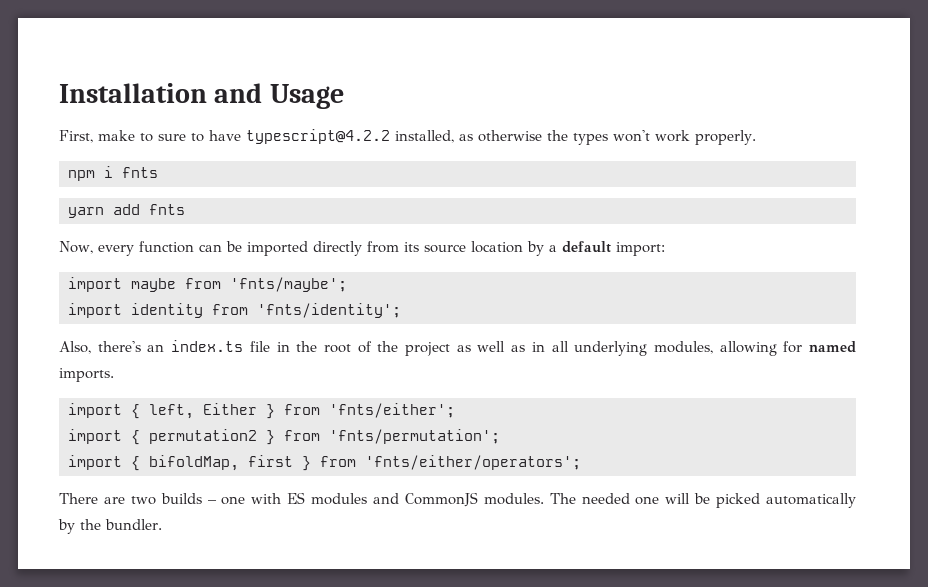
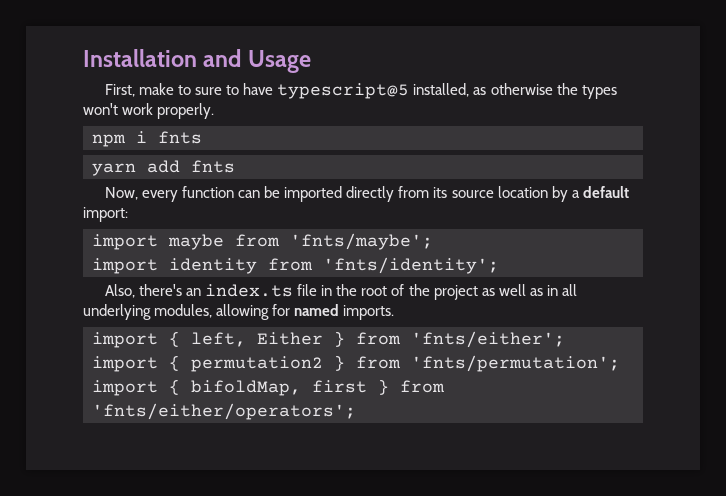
- First, make to sure to have typescript@4.2.2 installed, as otherwise the types won't work properly.
+ First, make to sure to have typescript@5 installed, as otherwise the types won't work properly.
- There are two builds – one with ES modules and CommonJS modules. The needed one will be picked automatically by the bundler.

